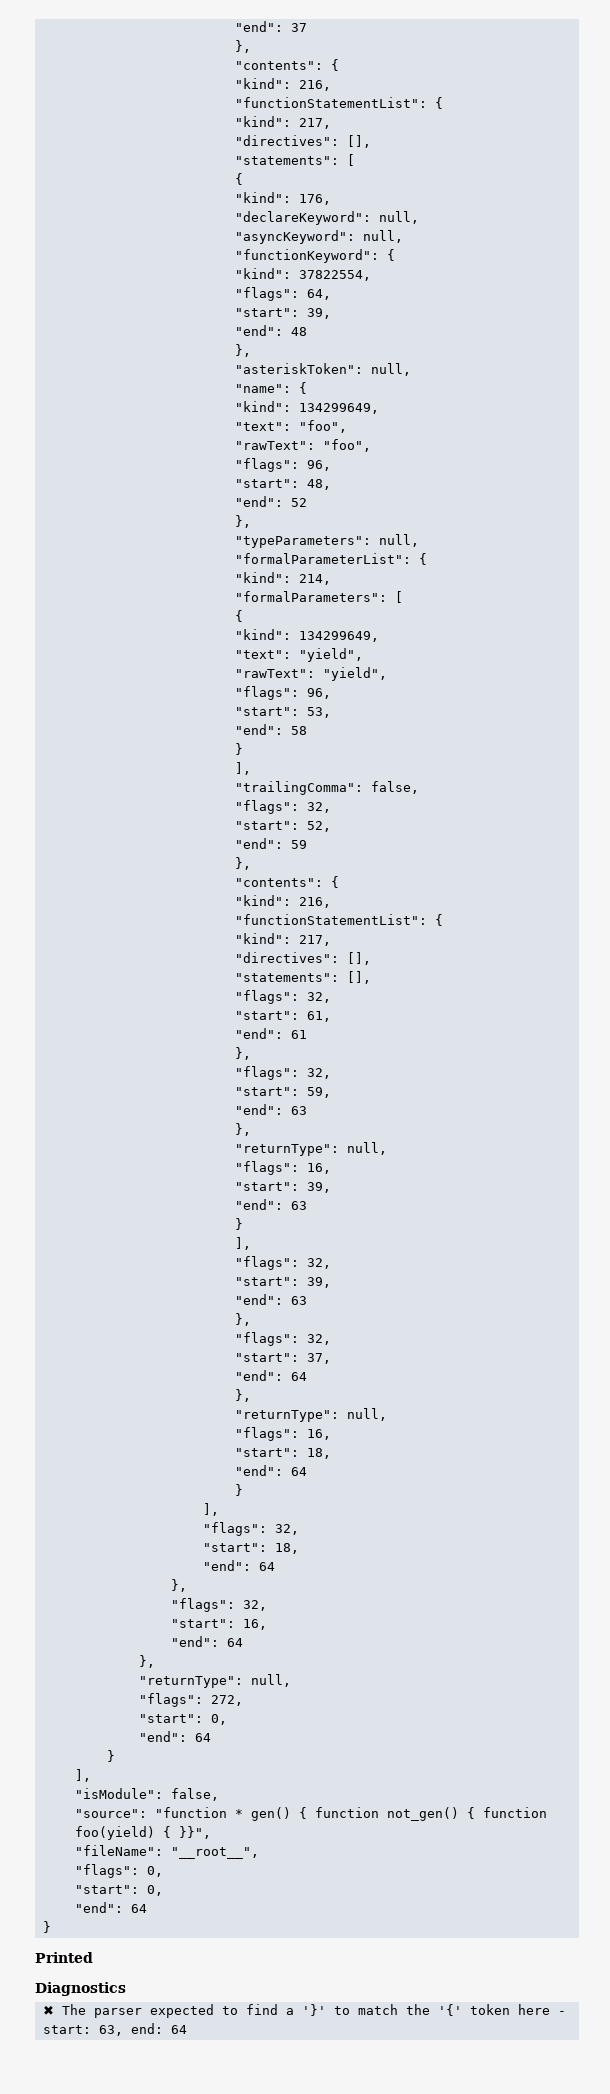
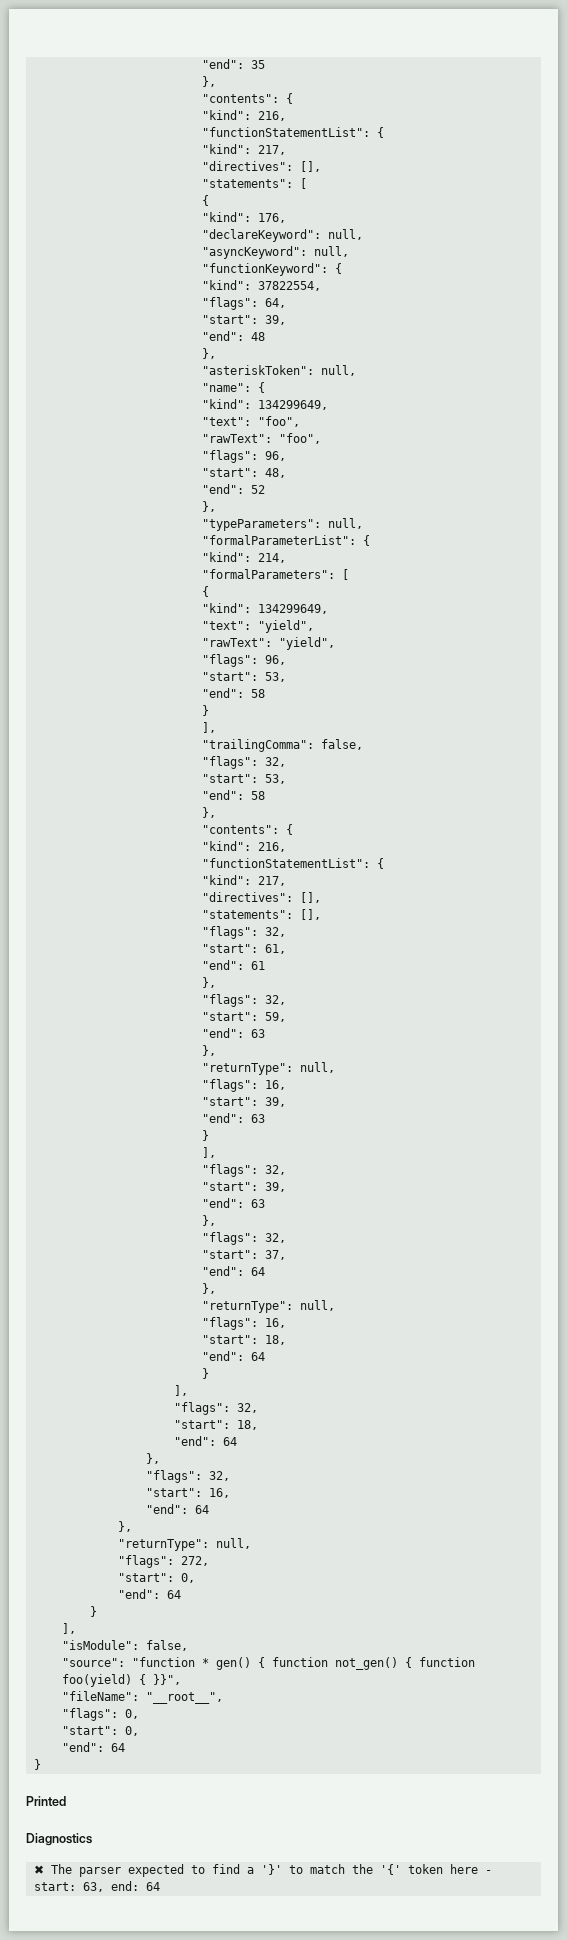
- "end": 37
+ "end": 35
  "trailingComma": false,
  "flags": 32,
- "start": 52,
- "end": 59
+ "start": 53,
+ "end": 58

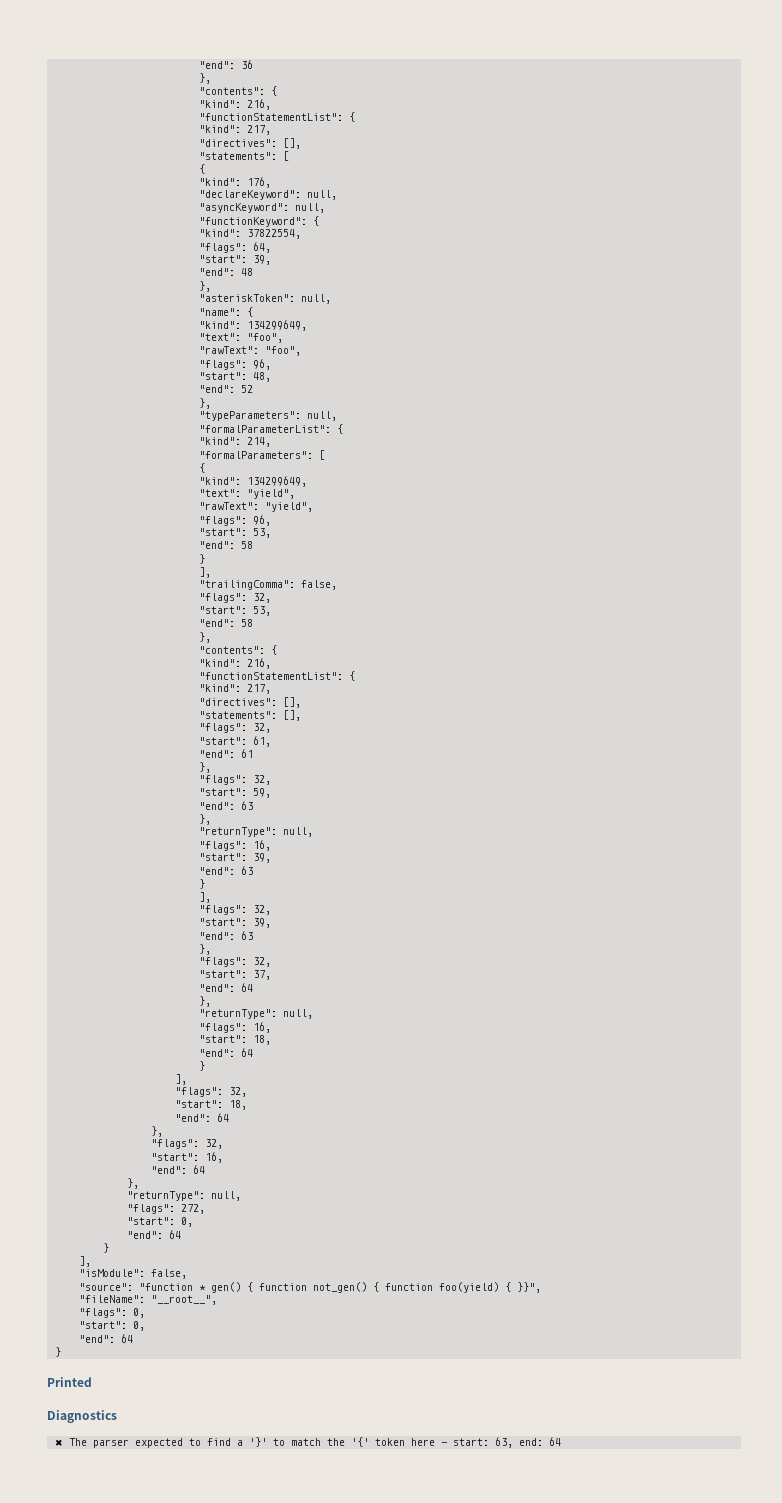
- "end": 35
+ "end": 36

